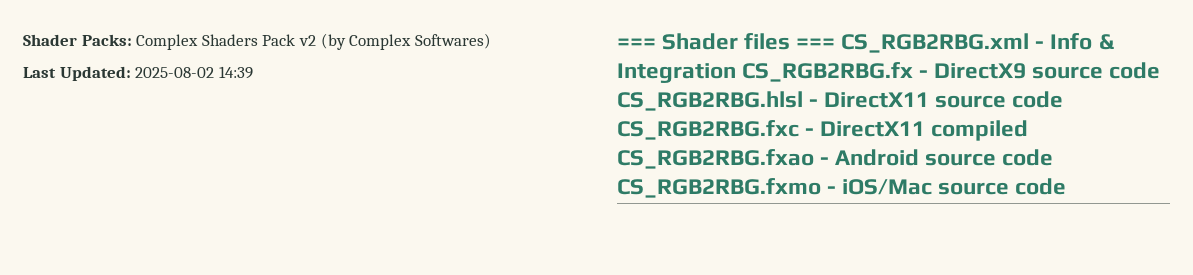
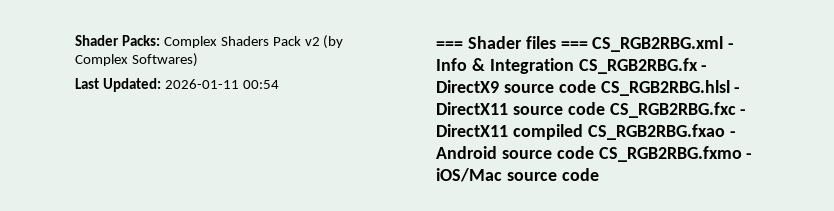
- Last Updated: 2025-08-02 14:39
+ Last Updated: 2026-01-11 00:54

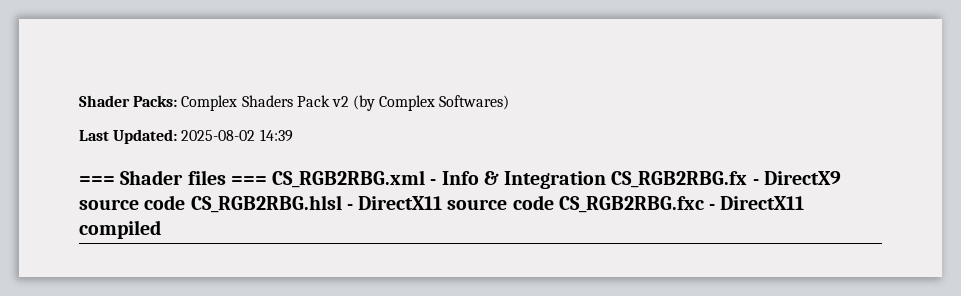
- Last Updated: 2026-01-11 00:54
+ Last Updated: 2025-08-02 14:39
- === Shader files === CS_RGB2RBG.xml - Info & Integration CS_RGB2RBG.fx - DirectX9 source code CS_RGB2RBG.hlsl - DirectX11 source code CS_RGB2RBG.fxc - DirectX11 compiled CS_RGB2RBG.fxao - Android source code CS_RGB2RBG.fxmo - iOS/Mac source code
+ === Shader files === CS_RGB2RBG.xml - Info & Integration CS_RGB2RBG.fx - DirectX9 source code CS_RGB2RBG.hlsl - DirectX11 source code CS_RGB2RBG.fxc - DirectX11 compiled

